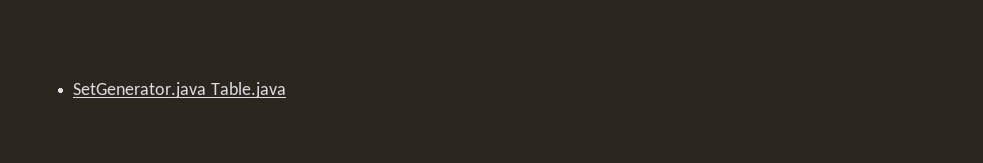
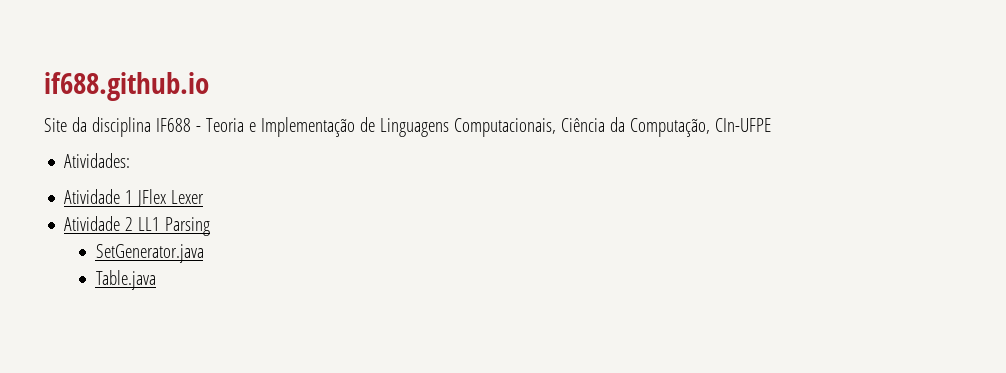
+ if688.github.io
+ Site da disciplina IF688 - Teoria e Implementação de Linguagens Computacionais, Ciência da Computação, CIn-UFPE
+ Atividades:
+ Atividade 1 JFlex Lexer
+ Atividade 2 LL1 Parsing
- SetGenerator.java Table.java
+ SetGenerator.java
+ Table.java

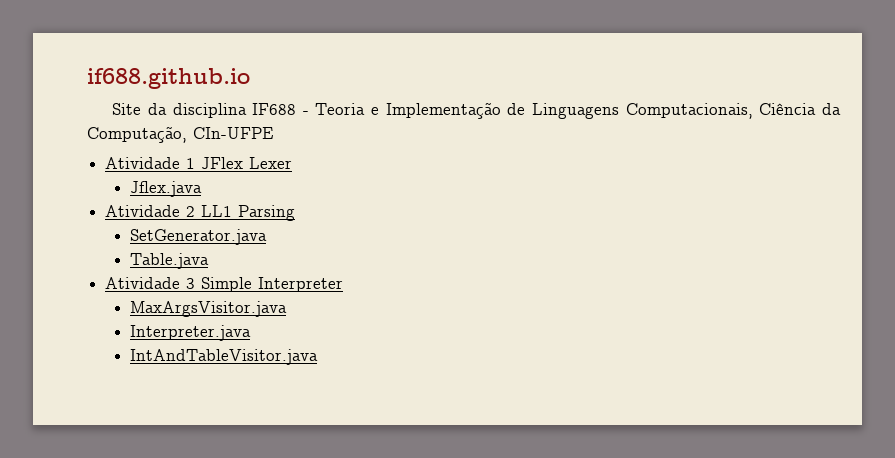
- Atividades:
+ Jflex.java
+ Atividade 3 Simple Interpreter
+ MaxArgsVisitor.java
+ Interpreter.java
+ IntAndTableVisitor.java

